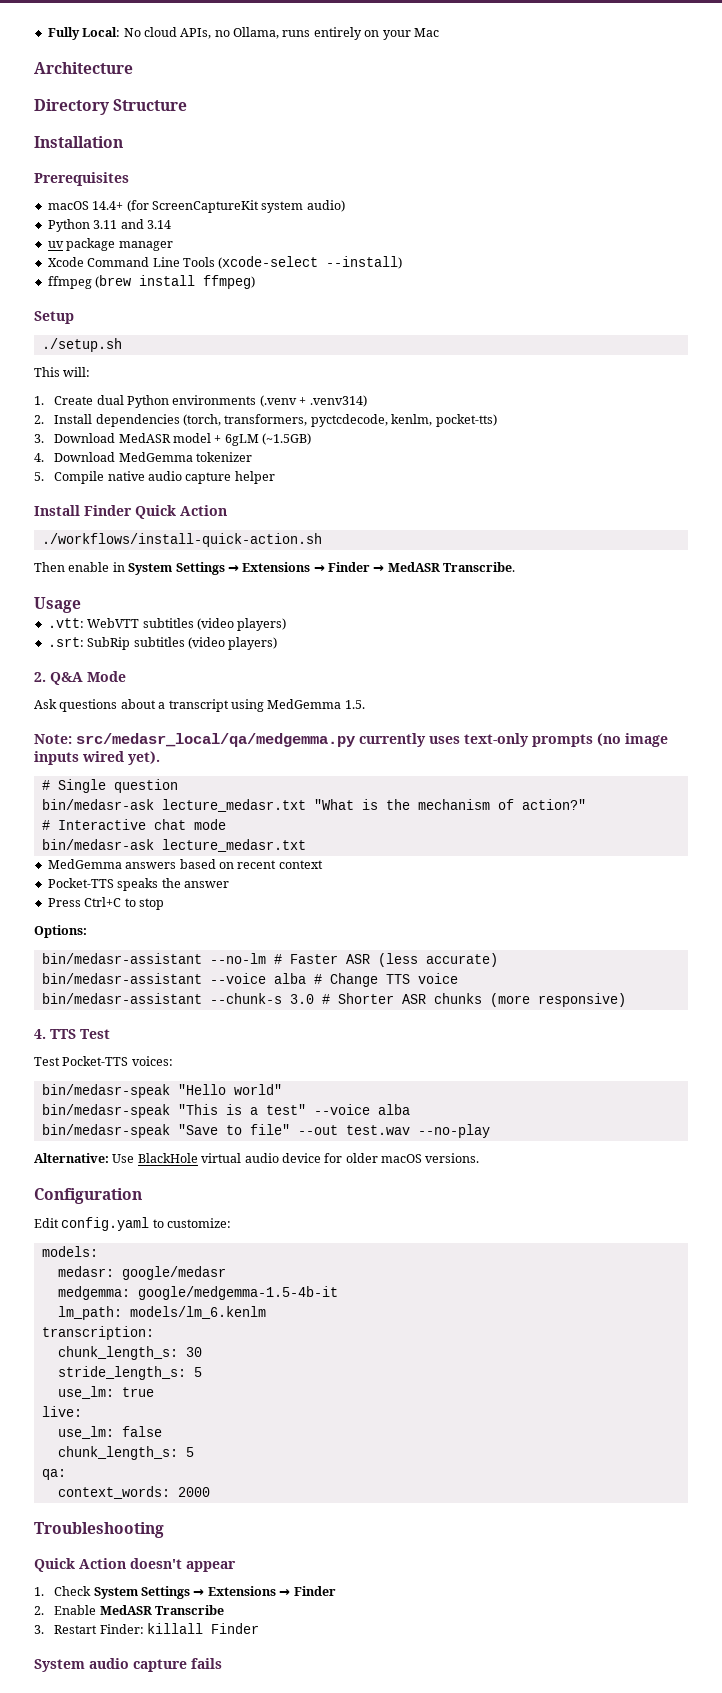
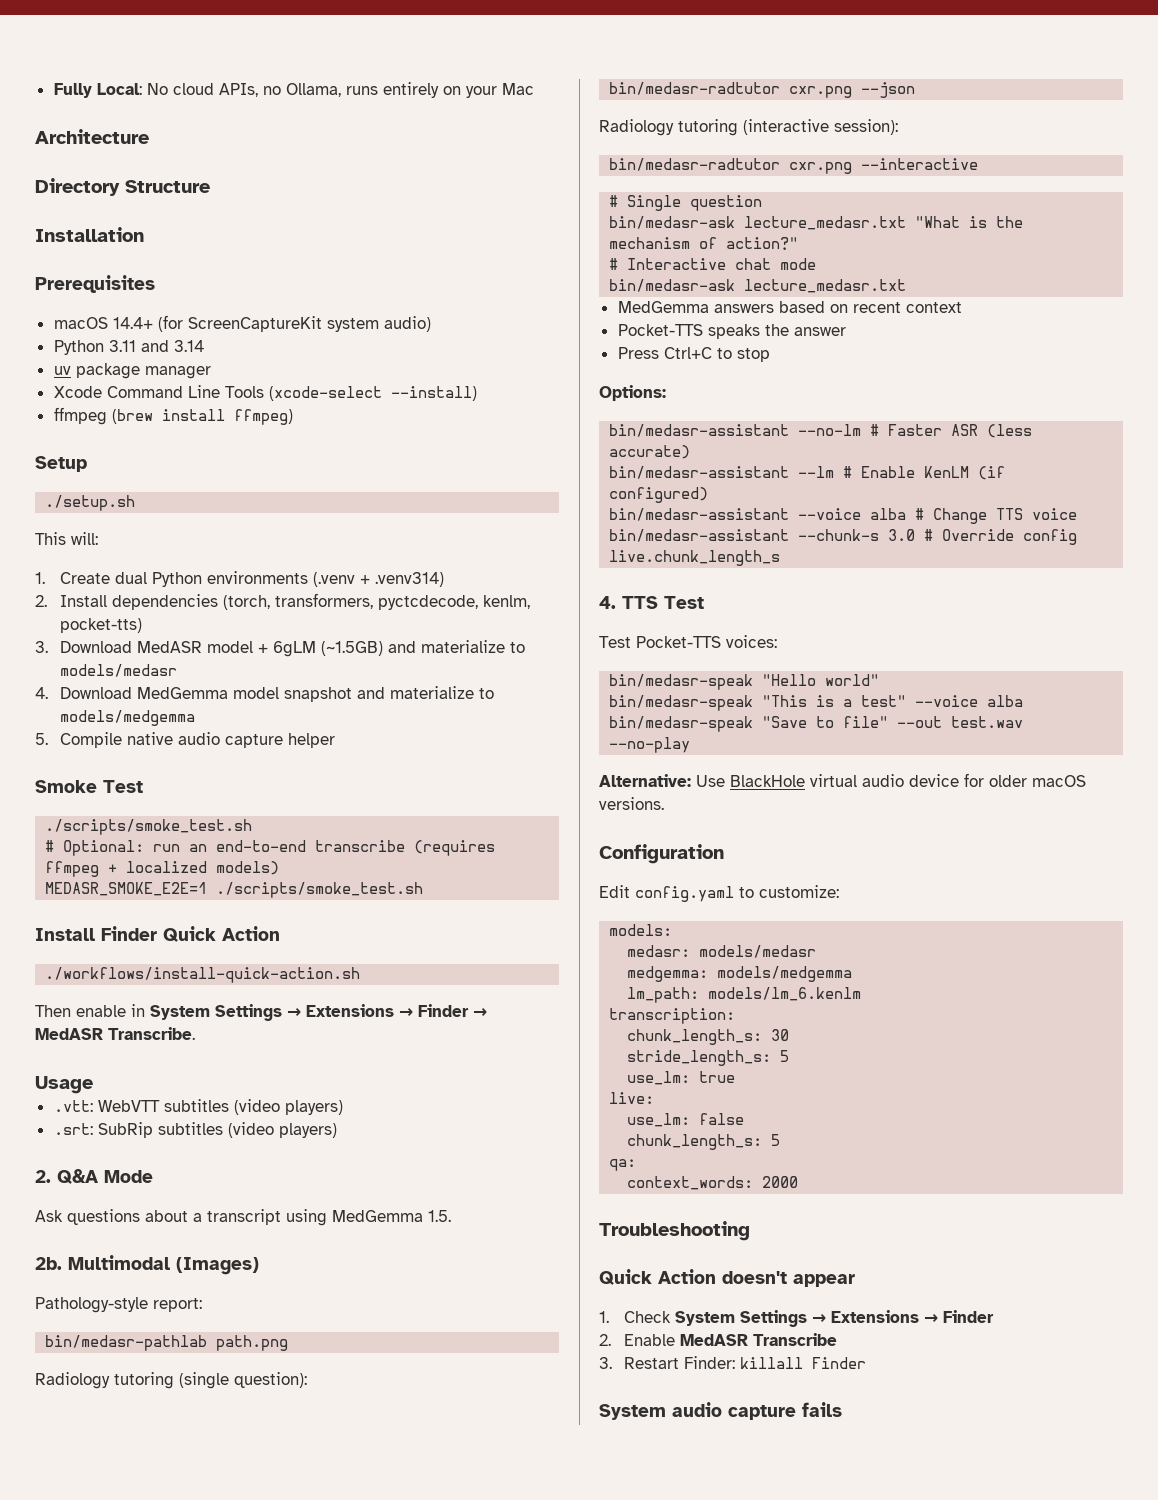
- 3. Download MedASR model + 6gLM (~1.5GB)
+ 3. Download MedASR model + 6gLM (~1.5GB) and materialize to models/medasr
- 4. Download MedGemma tokenizer
+ 4. Download MedGemma model snapshot and materialize to models/medgemma
+ Smoke Test
+ ./scripts/smoke_test.sh
+ # Optional: run an end-to-end transcribe (requires ffmpeg + localized models)
+ MEDASR_SMOKE_E2E=1 ./scripts/smoke_test.sh
- Note: src/medasr_local/qa/medgemma.py currently uses text-only prompts (no image inputs wired yet).
+ 2b. Multimodal (Images)
+ Pathology-style report:
+ bin/medasr-pathlab path.png
+ Radiology tutoring (single question):
+ bin/medasr-radtutor cxr.png --json
+ Radiology tutoring (interactive session):
+ bin/medasr-radtutor cxr.png --interactive
+ bin/medasr-assistant --lm # Enable KenLM (if configured)
- bin/medasr-assistant --chunk-s 3.0 # Shorter ASR chunks (more responsive)
+ bin/medasr-assistant --chunk-s 3.0 # Override config live.chunk_length_s
- medasr: google/medasr
+ medasr: models/medasr
- medgemma: google/medgemma-1.5-4b-it
+ medgemma: models/medgemma

